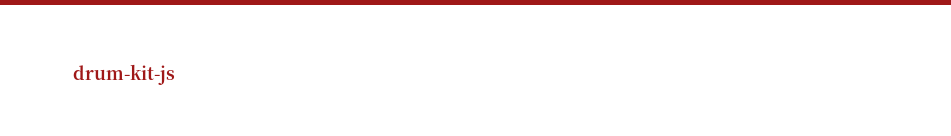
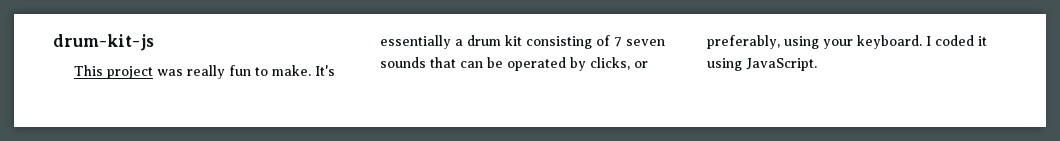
+ This project was really fun to make. It's essentially a drum kit consisting of 7 seven sounds that can be operated by clicks, or preferably, using your keyboard. I coded it using JavaScript.

